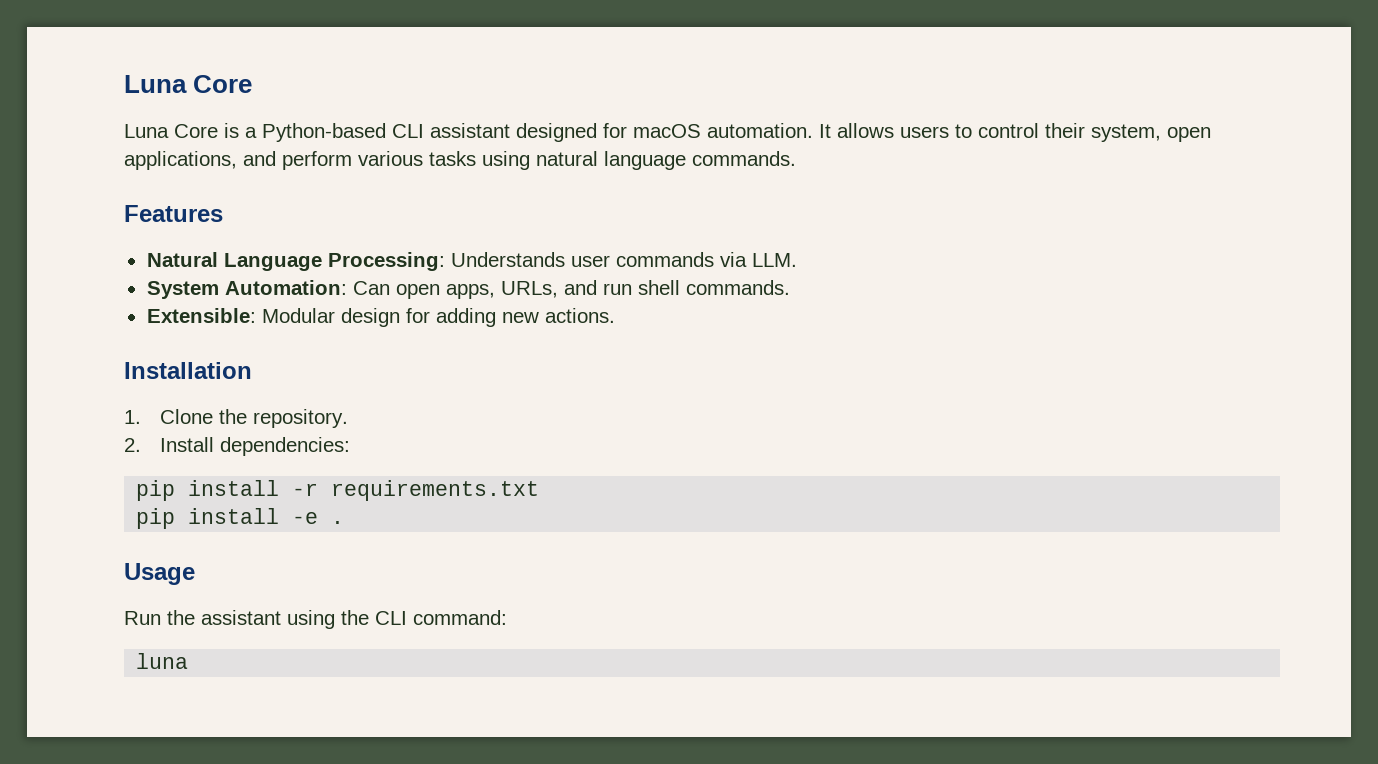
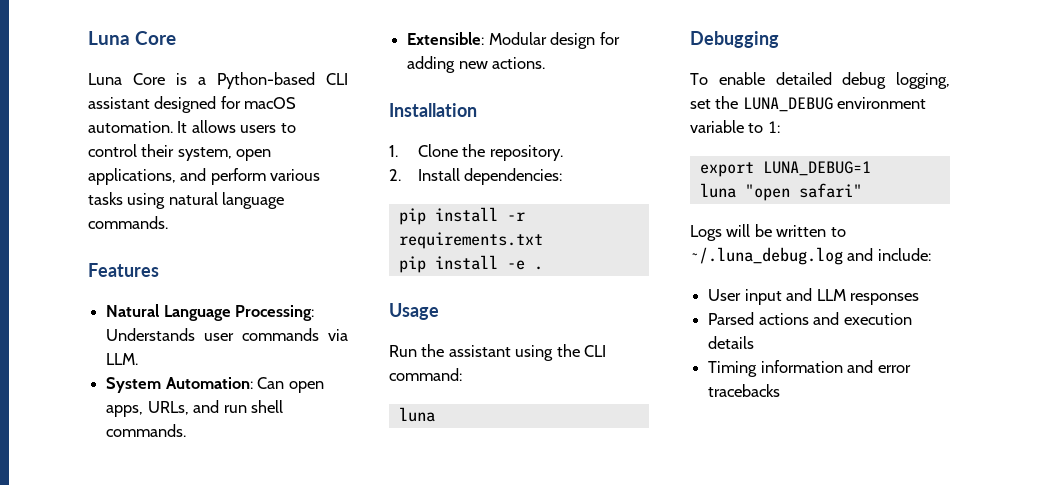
+ Debugging
+ To enable detailed debug logging, set the LUNA_DEBUG environment variable to 1:
+ export LUNA_DEBUG=1
+ luna "open safari"
+ Logs will be written to ~/.luna_debug.log and include:
+ User input and LLM responses
+ Parsed actions and execution details
+ Timing information and error tracebacks

